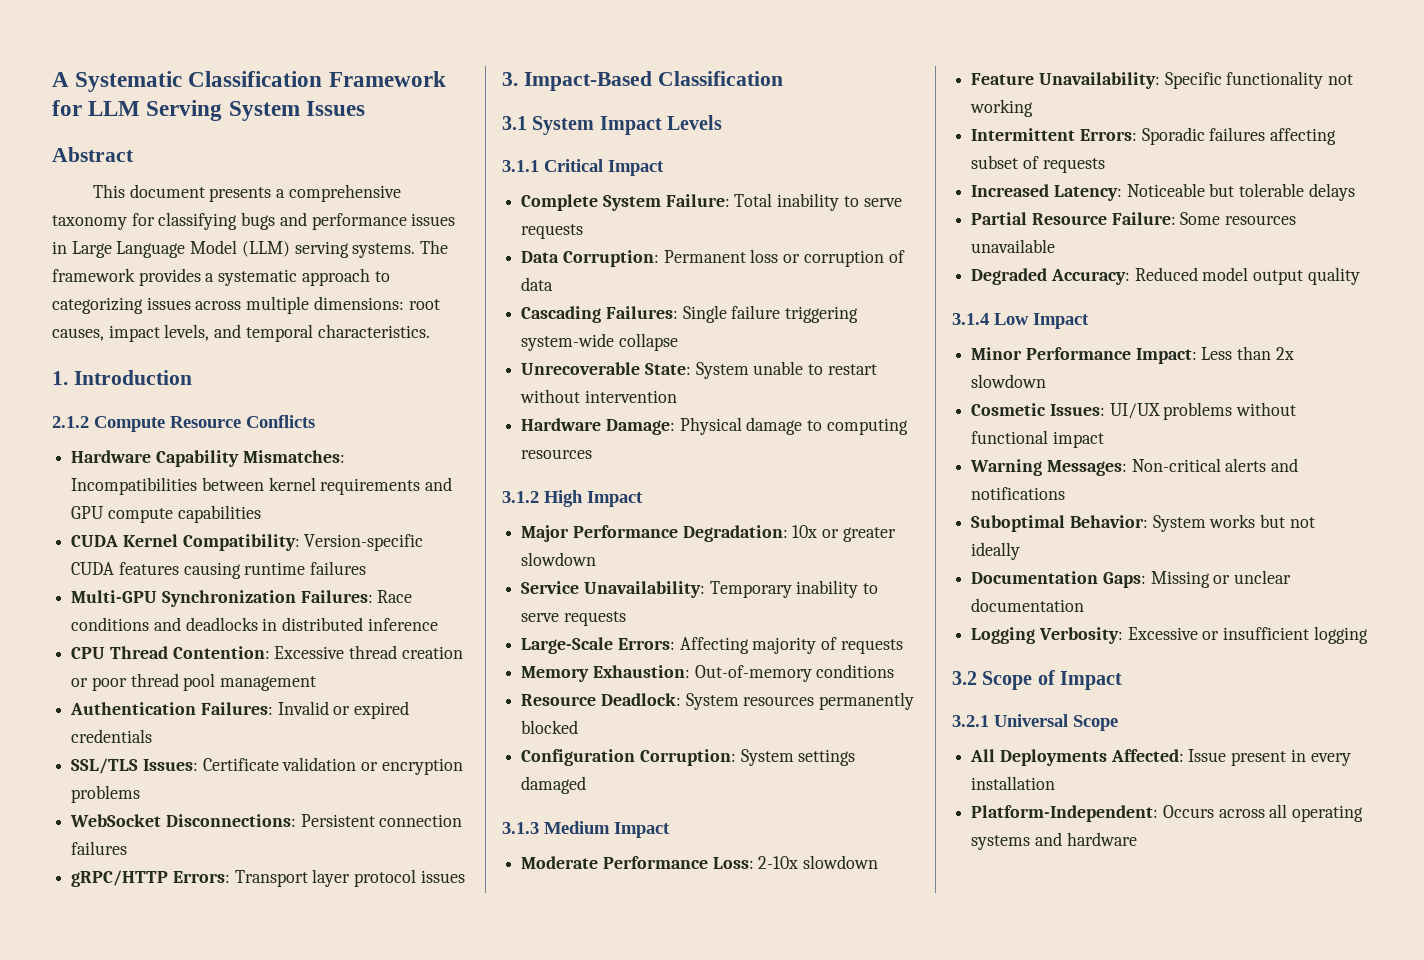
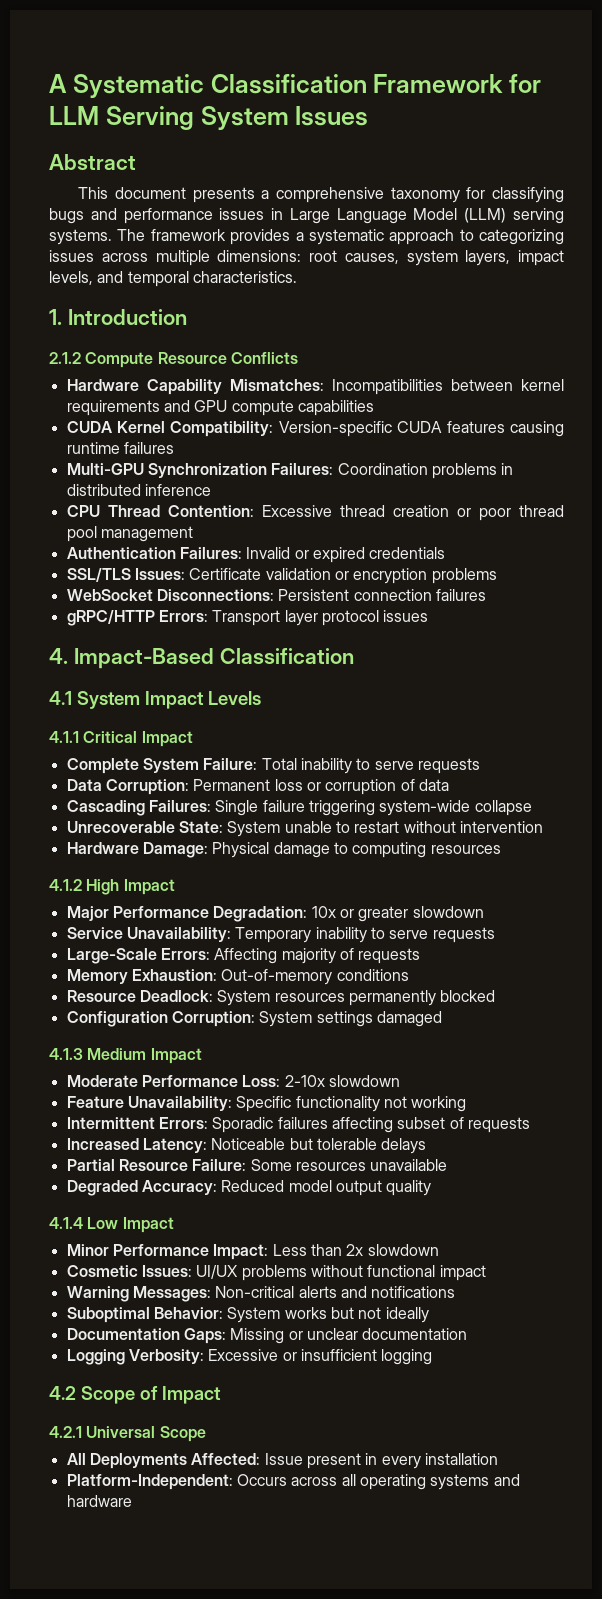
- The framework provides a systematic approach to categorizing issues across multiple dimensions: root causes, impact levels, and temporal characteristics.
+ The framework provides a systematic approach to categorizing issues across multiple dimensions: root causes, system layers, impact levels, and temporal characteristics.
- Multi-GPU Synchronization Failures: Race conditions and deadlocks in distributed inference
+ Multi-GPU Synchronization Failures: Coordination problems in distributed inference
- 3. Impact-Based Classification
+ 4. Impact-Based Classification
- 3.1 System Impact Levels
+ 4.1 System Impact Levels
- 3.1.1 Critical Impact
+ 4.1.1 Critical Impact
- 3.1.2 High Impact
+ 4.1.2 High Impact
- 3.1.3 Medium Impact
+ 4.1.3 Medium Impact
- 3.1.4 Low Impact
+ 4.1.4 Low Impact
- 3.2 Scope of Impact
+ 4.2 Scope of Impact
- 3.2.1 Universal Scope
+ 4.2.1 Universal Scope

